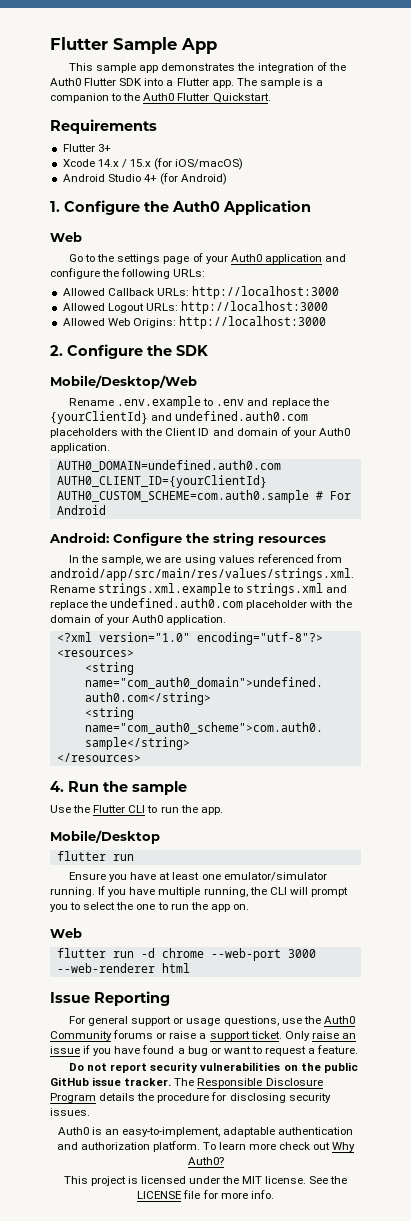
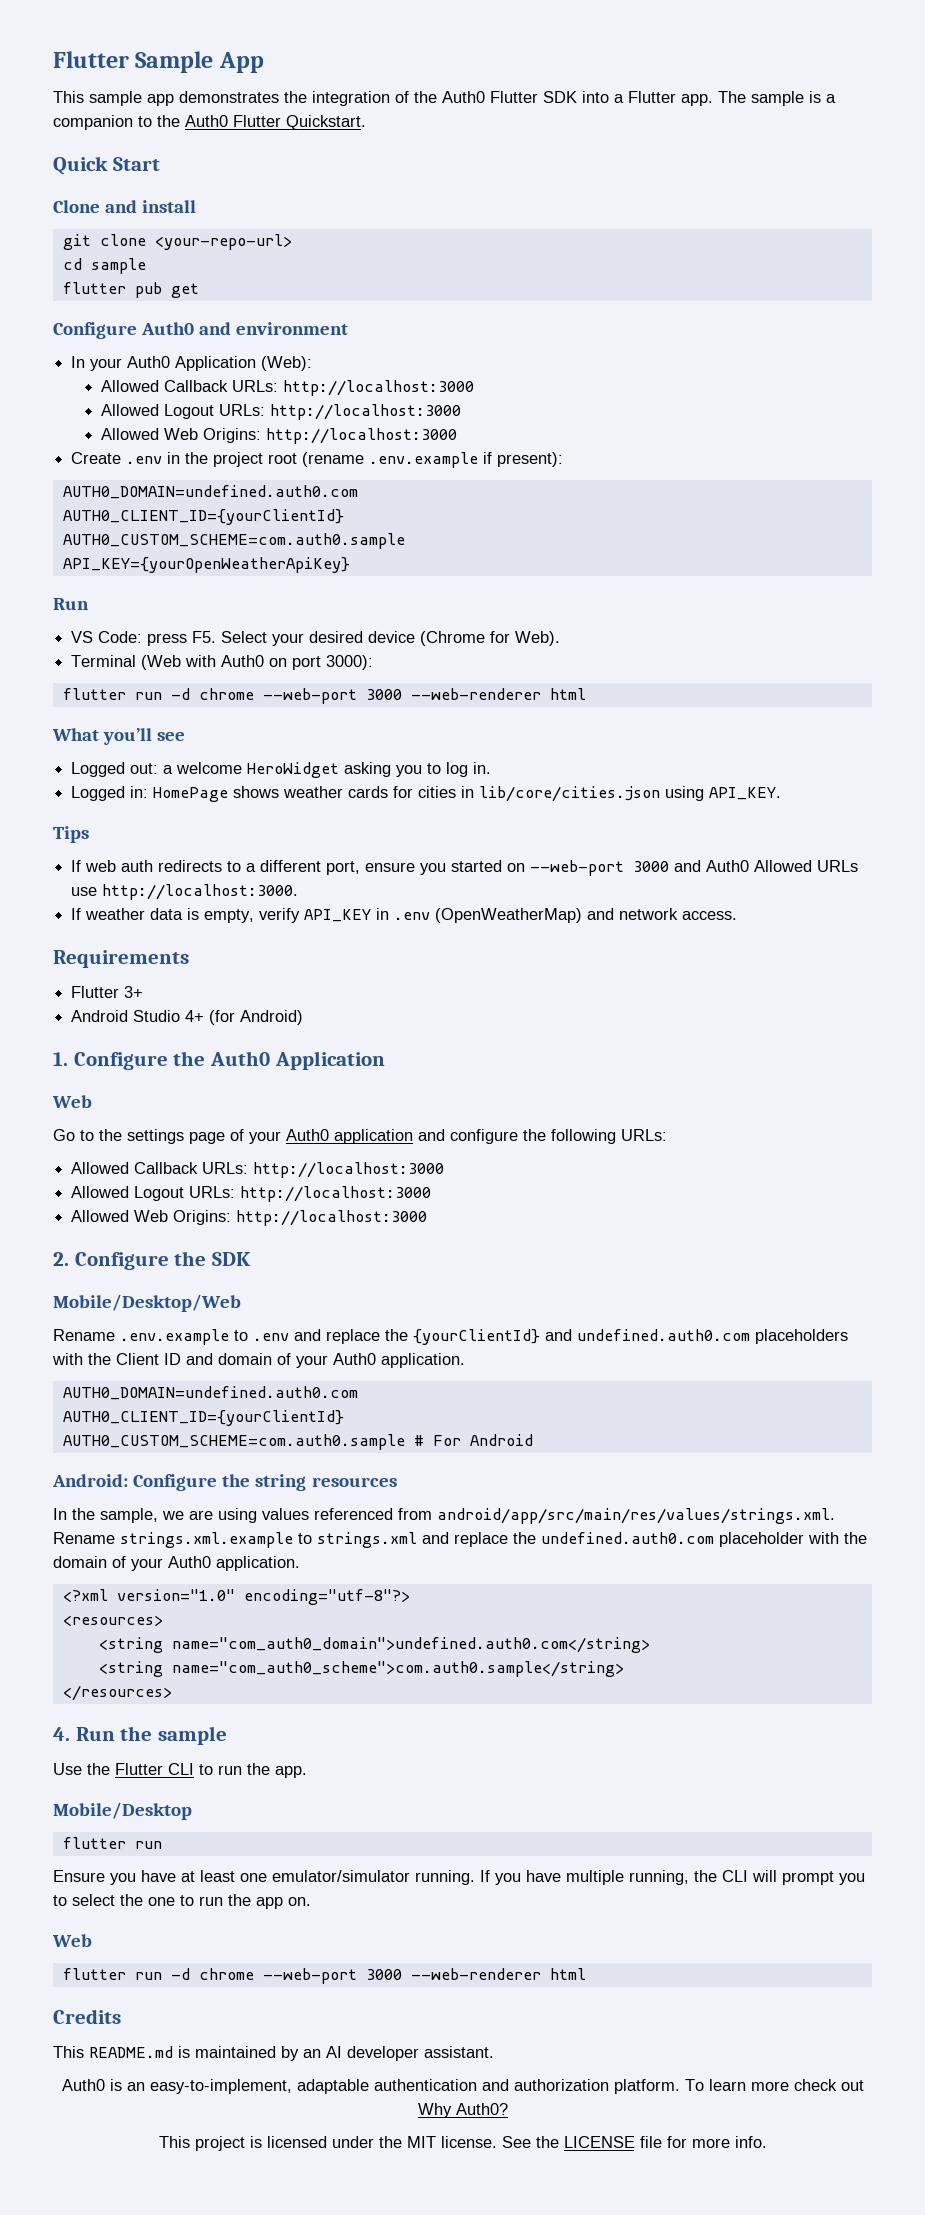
+ Quick Start
+ Clone and install
+ git clone <your-repo-url>
+ cd sample
+ flutter pub get
+ Configure Auth0 and environment
+ In your Auth0 Application (Web):
+ Allowed Callback URLs: http://localhost:3000
+ Allowed Logout URLs: http://localhost:3000
+ Allowed Web Origins: http://localhost:3000
+ Create .env in the project root (rename .env.example if present):
+ AUTH0_DOMAIN=undefined.auth0.com
+ AUTH0_CLIENT_ID={yourClientId}
+ AUTH0_CUSTOM_SCHEME=com.auth0.sample
+ API_KEY={yourOpenWeatherApiKey}
+ Run
+ VS Code: press F5. Select your desired device (Chrome for Web).
+ Terminal (Web with Auth0 on port 3000):
+ flutter run -d chrome --web-port 3000 --web-renderer html
+ What you’ll see
+ Logged out: a welcome HeroWidget asking you to log in.
+ Logged in: HomePage shows weather cards for cities in lib/core/cities.json using API_KEY.
+ Tips
+ If web auth redirects to a different port, ensure you started on --web-port 3000 and Auth0 Allowed URLs use http://localhost:3000.
+ If weather data is empty, verify API_KEY in .env (OpenWeatherMap) and network access.
  Requirements
  Flutter 3+
- Xcode 14.x / 15.x (for iOS/macOS)
- Issue Reporting
- For general support or usage questions, use the Auth0 Community forums or raise a support ticket. Only raise an issue if you have found a bug or want to request a feature.
- Do not report security vulnerabilities on the public GitHub issue tracker. The Responsible Disclosure Program details the procedure for disclosing security issues.
+ Credits
+ This README.md is maintained by an AI developer assistant.

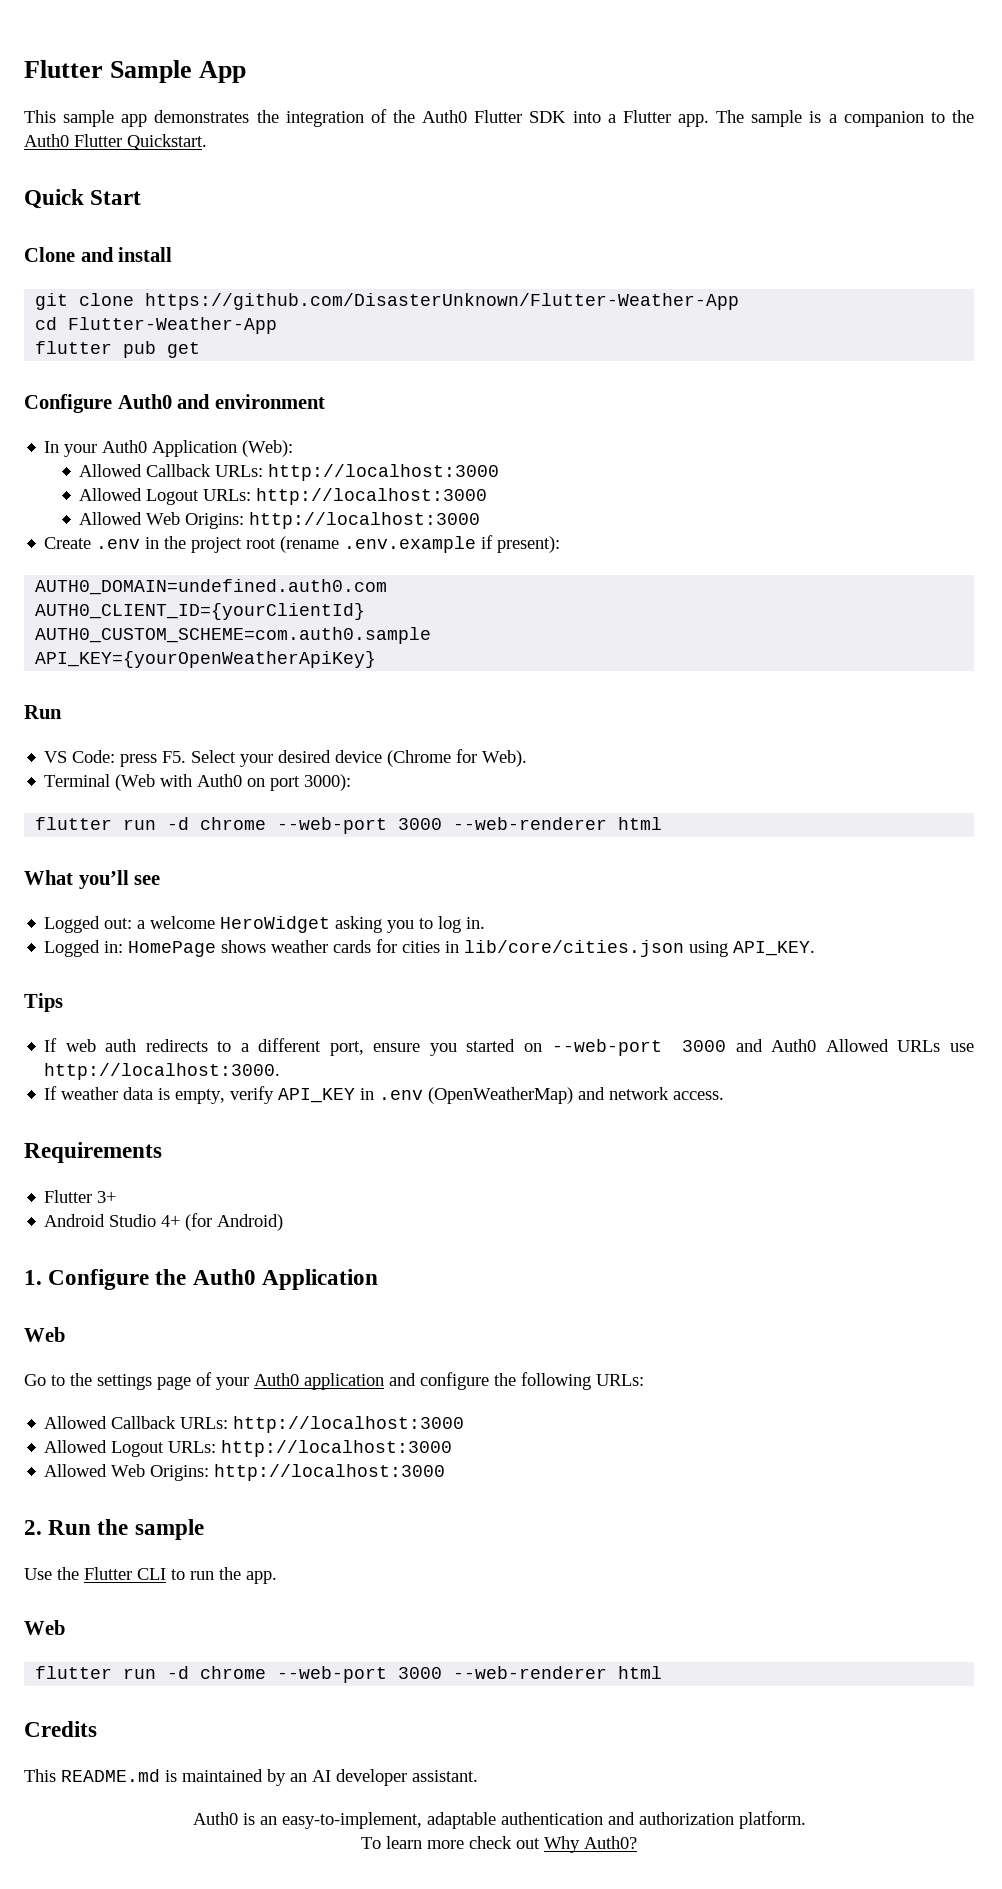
- git clone <your-repo-url>
+ git clone https://github.com/DisasterUnknown/Flutter-Weather-App
- cd sample
+ cd Flutter-Weather-App
- 2. Configure the SDK
- Mobile/Desktop/Web
- Rename .env.example to .env and replace the {yourClientId} and undefined.auth0.com placeholders with the Client ID and domain of your Auth0 application.
- AUTH0_DOMAIN=undefined.auth0.com
- AUTH0_CLIENT_ID={yourClientId}
- AUTH0_CUSTOM_SCHEME=com.auth0.sample # For Android
- Android: Configure the string resources
- In the sample, we are using values referenced from android/app/src/main/res/values/strings.xml. Rename strings.xml.example to strings.xml and replace the undefined.auth0.com placeholder with the domain of your Auth0 application.
- <?xml version="1.0" encoding="utf-8"?>
- <resources>
- <string name="com_auth0_domain">undefined.auth0.com</string>
- <string name="com_auth0_scheme">com.auth0.sample</string>
- </resources>
- 4. Run the sample
+ 2. Run the sample
- Mobile/Desktop
- flutter run
- Ensure you have at least one emulator/simulator running. If you have multiple running, the CLI will prompt you to select the one to run the app on.
- Auth0 is an easy-to-implement, adaptable authentication and authorization platform. To learn more check out Why Auth0?
+ Auth0 is an easy-to-implement, adaptable authentication and authorization platform.
+ To learn more check out Why Auth0?
- This project is licensed under the MIT license. See the LICENSE file for more info.

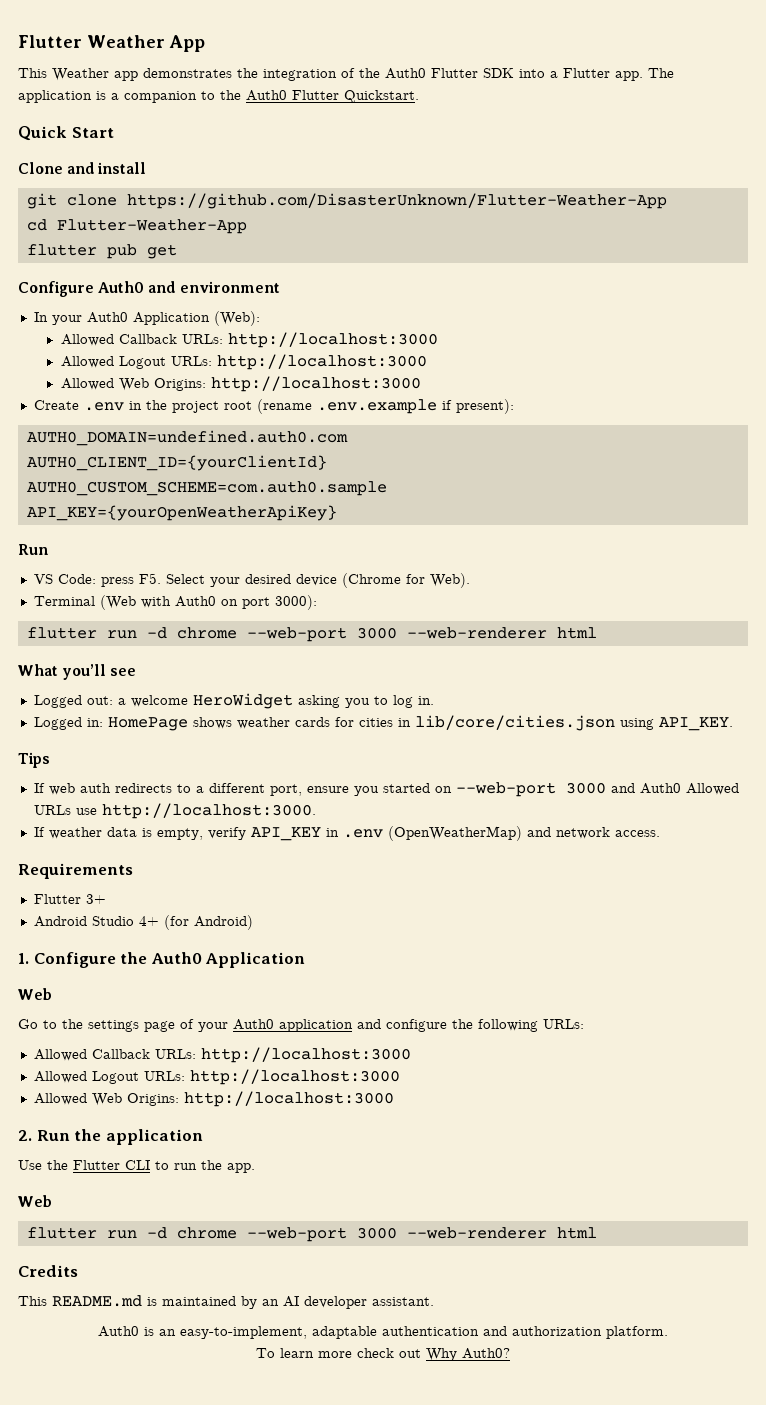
- Flutter Sample App
+ Flutter Weather App
- This sample app demonstrates the integration of the Auth0 Flutter SDK into a Flutter app.
+ This Weather app demonstrates the integration of the Auth0 Flutter SDK into a Flutter app.
- The sample is a companion to the Auth0 Flutter Quickstart.
+ The application is a companion to the Auth0 Flutter Quickstart.
- 2. Run the sample
+ 2. Run the application

